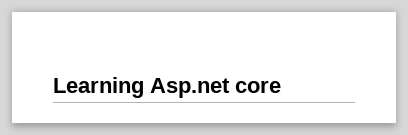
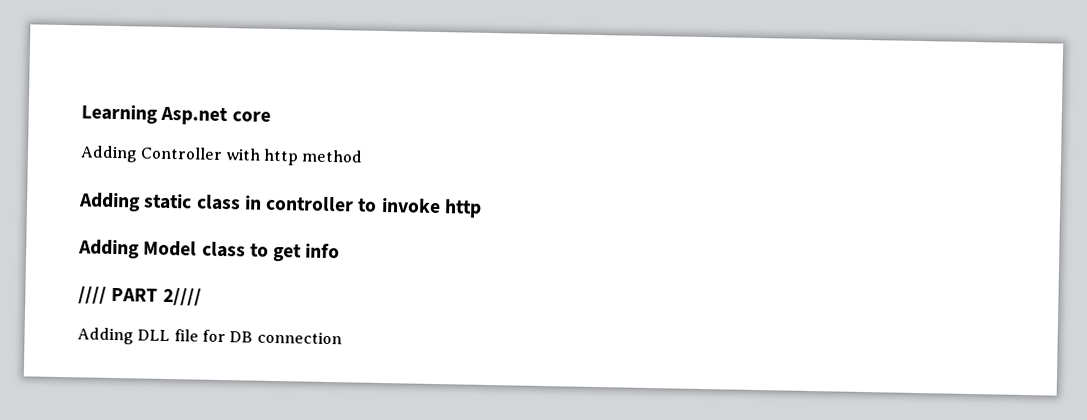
+ Adding Controller with http method
+ Adding static class in controller to invoke http
+ Adding Model class to get info
+ //// PART 2////
+ Adding DLL file for DB connection

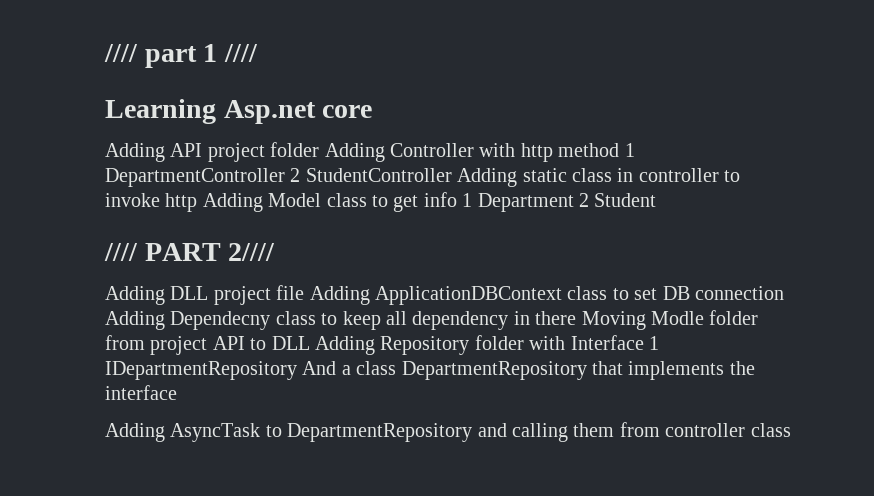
+ //// part 1 ////
- Adding Controller with http method
- Adding static class in controller to invoke http
- Adding Model class to get info
+ Adding API project folder Adding Controller with http method 1 DepartmentController 2 StudentController Adding static class in controller to invoke http Adding Model class to get info 1 Department 2 Student
- Adding DLL file for DB connection
+ Adding DLL project file Adding ApplicationDBContext class to set DB connection Adding Dependecny class to keep all dependency in there Moving Modle folder from project API to DLL Adding Repository folder with Interface 1 IDepartmentRepository And a class DepartmentRepository that implements the interface
+ Adding AsyncTask to DepartmentRepository and calling them from controller class

